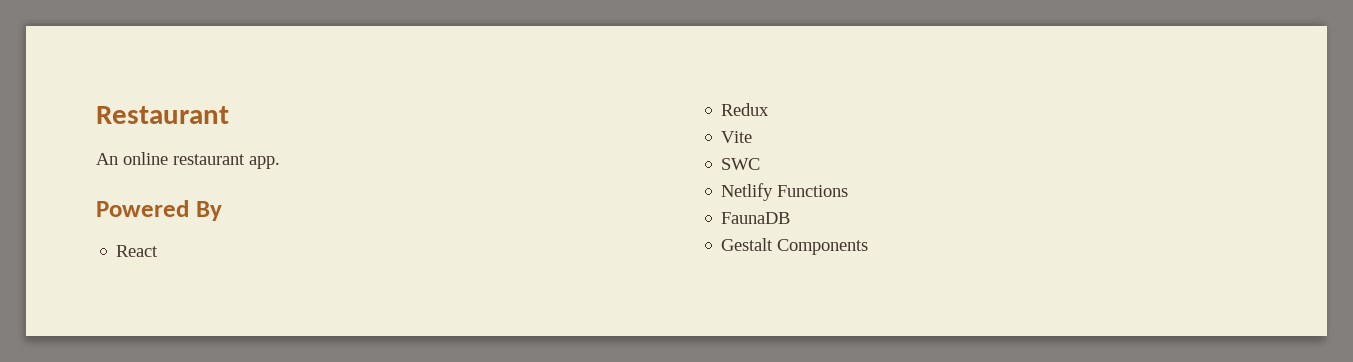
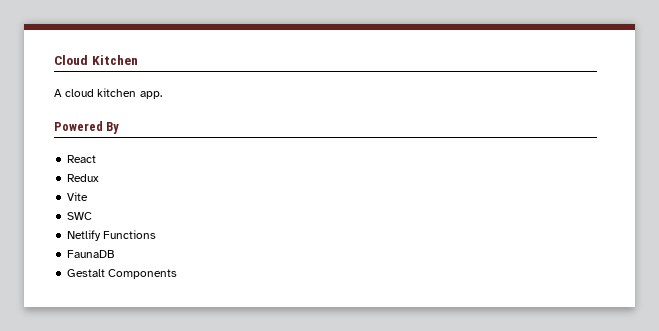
- Restaurant
- An online restaurant app.
+ Cloud Kitchen
+ A cloud kitchen app.

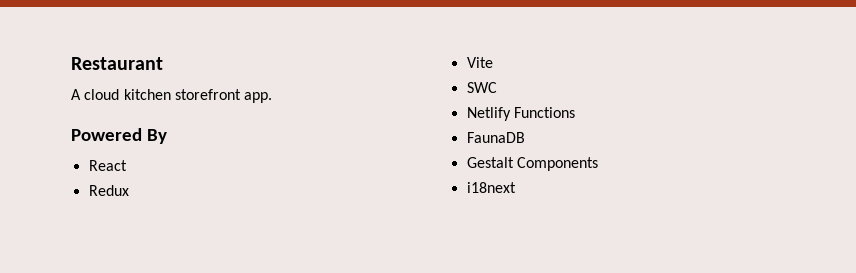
- Cloud Kitchen
+ Restaurant
- A cloud kitchen app.
+ A cloud kitchen storefront app.
+ i18next

